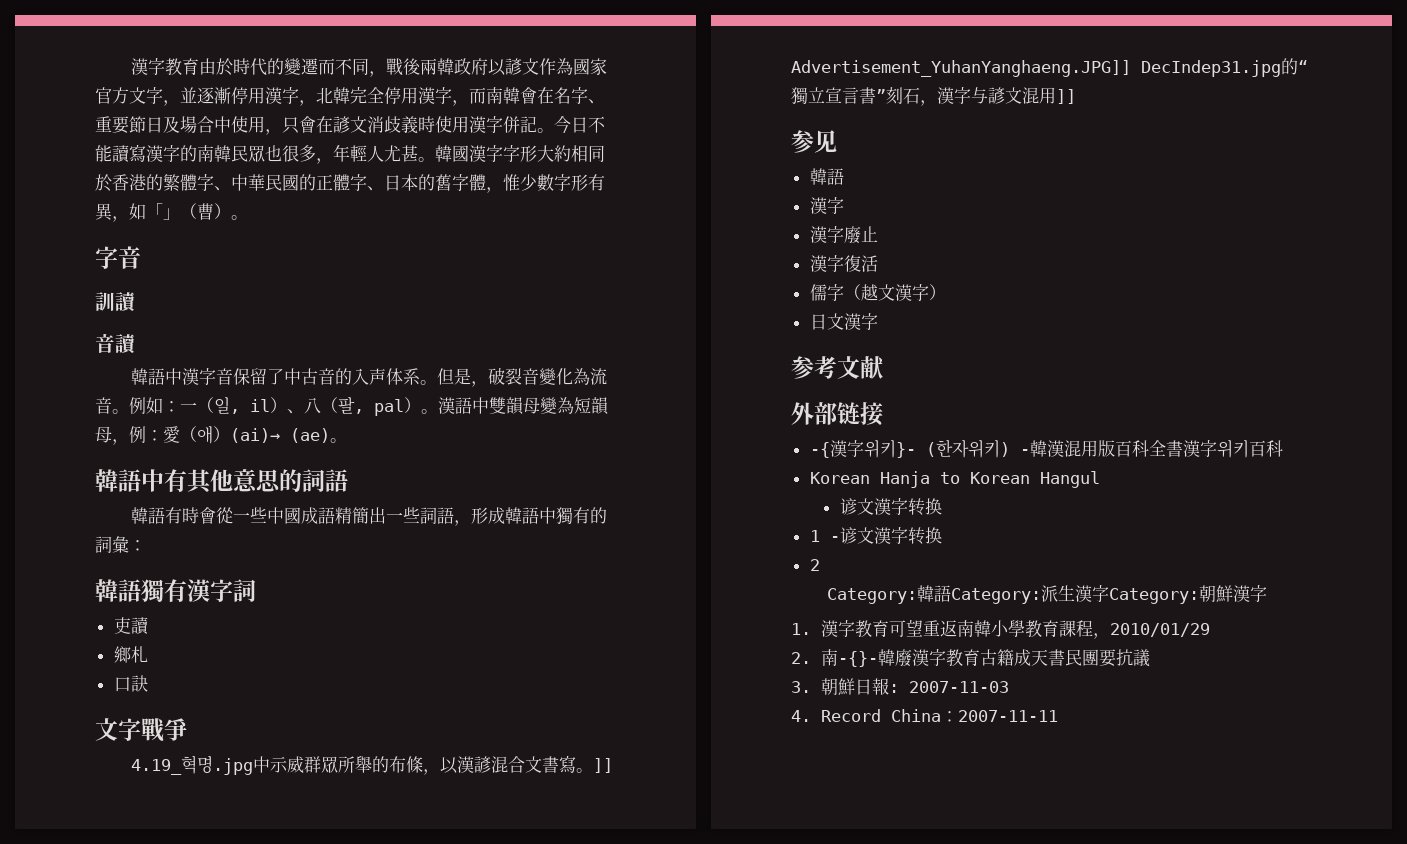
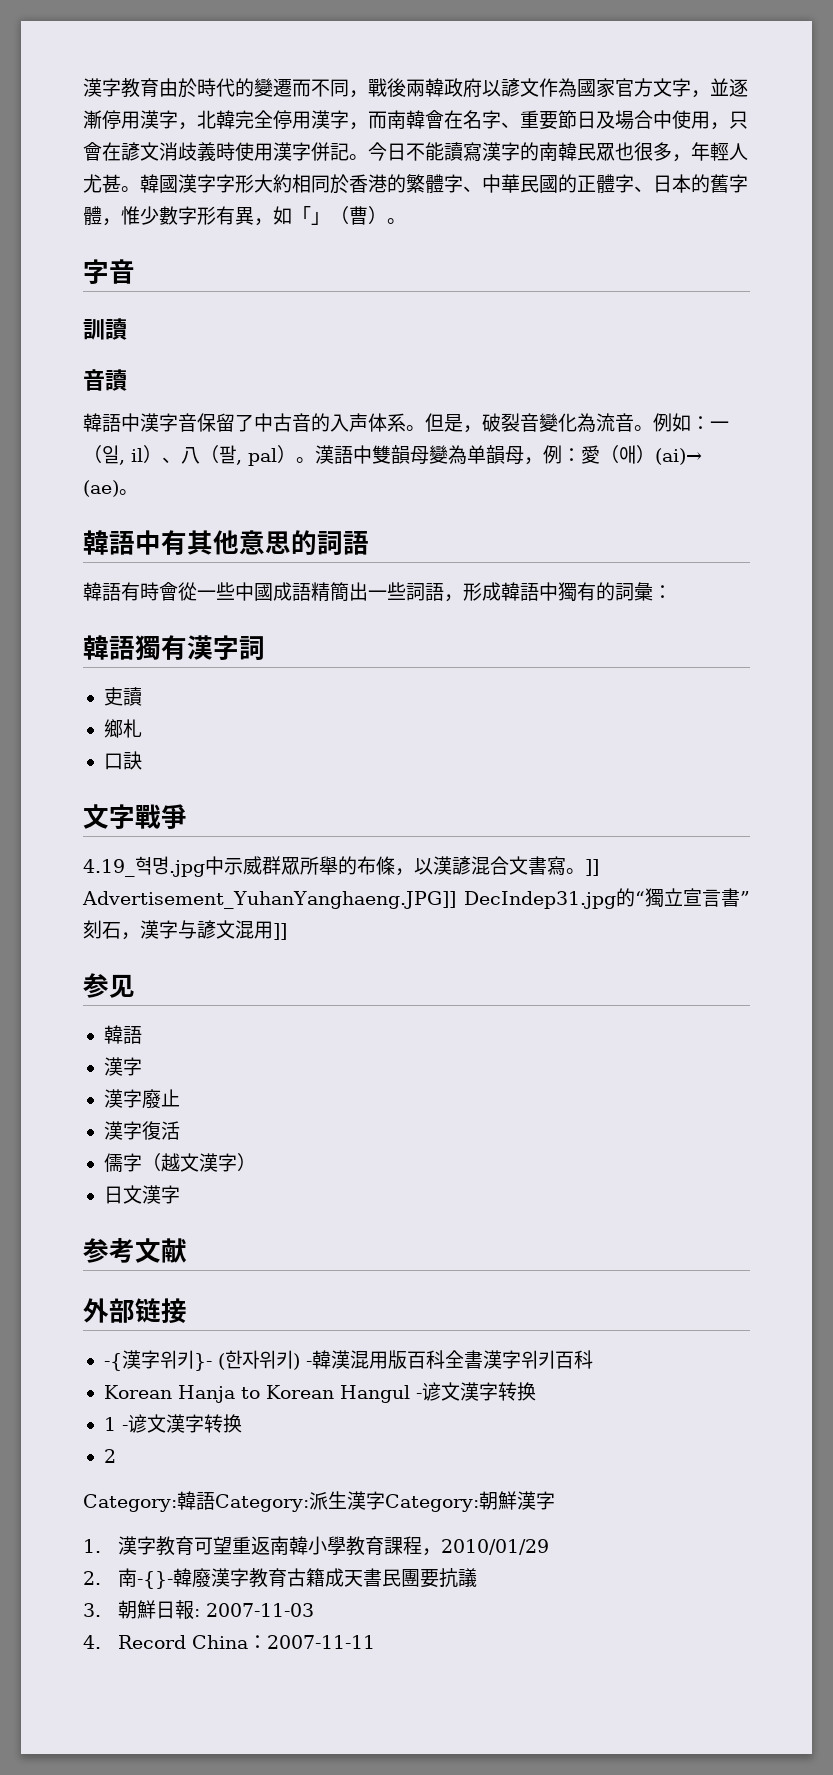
- 漢語中雙韻母變為短韻母，例：愛（애）(ai)→ (ae)。
+ 漢語中雙韻母變為单韻母，例：愛（애）(ai)→ (ae)。
- Korean Hanja to Korean Hangul
- 谚文漢字转换
+ Korean Hanja to Korean Hangul -谚文漢字转换

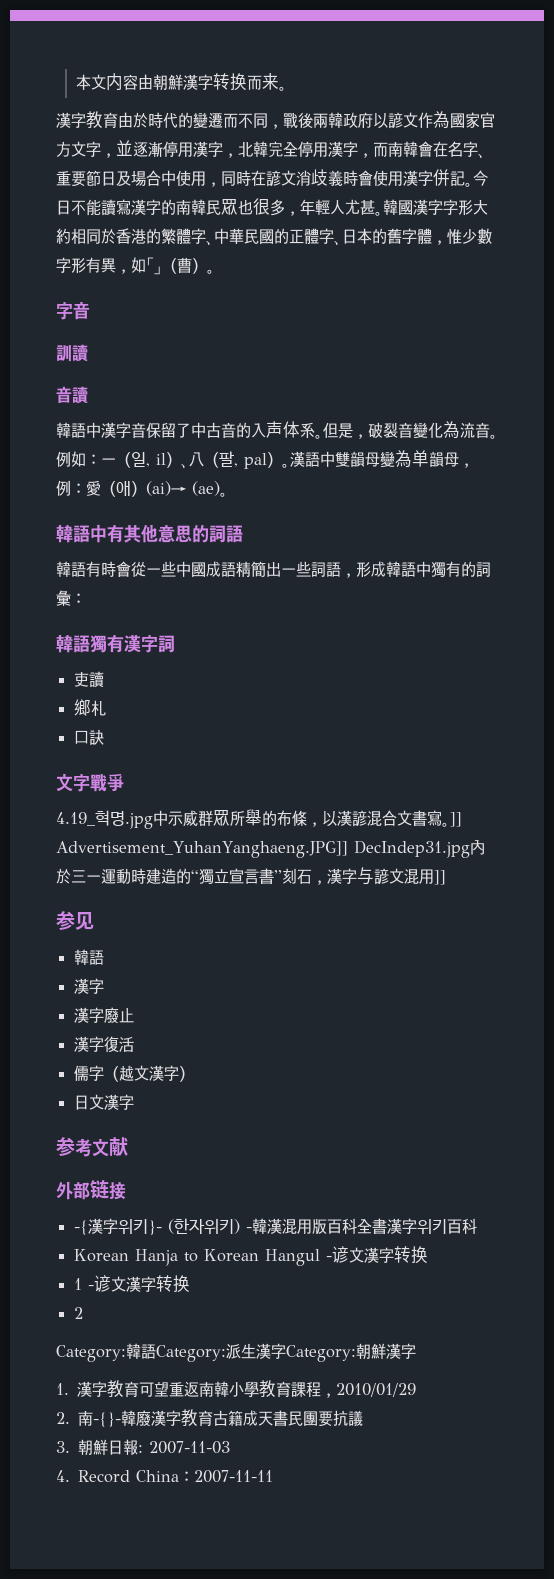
+ 本文内容由朝鮮漢字转换而来。
- 漢字教育由於時代的變遷而不同，戰後兩韓政府以諺文作為國家官方文字，並逐漸停用漢字，北韓完全停用漢字，而南韓會在名字、重要節日及場合中使用，只會在諺文消歧義時使用漢字併記。
+ 漢字教育由於時代的變遷而不同，戰後兩韓政府以諺文作為國家官方文字，並逐漸停用漢字，北韓完全停用漢字，而南韓會在名字、重要節日及場合中使用，同時在諺文消歧義時會使用漢字併記。
- 4.19_혁명.jpg中示威群眾所舉的布條，以漢諺混合文書寫。]] Advertisement_YuhanYanghaeng.JPG]] DecIndep31.jpg的“獨立宣言書”刻石，漢字与諺文混用]]
+ 4.19_혁명.jpg中示威群眾所舉的布條，以漢諺混合文書寫。]] Advertisement_YuhanYanghaeng.JPG]] DecIndep31.jpg內於三一運動時建造的“獨立宣言書”刻石，漢字与諺文混用]]

